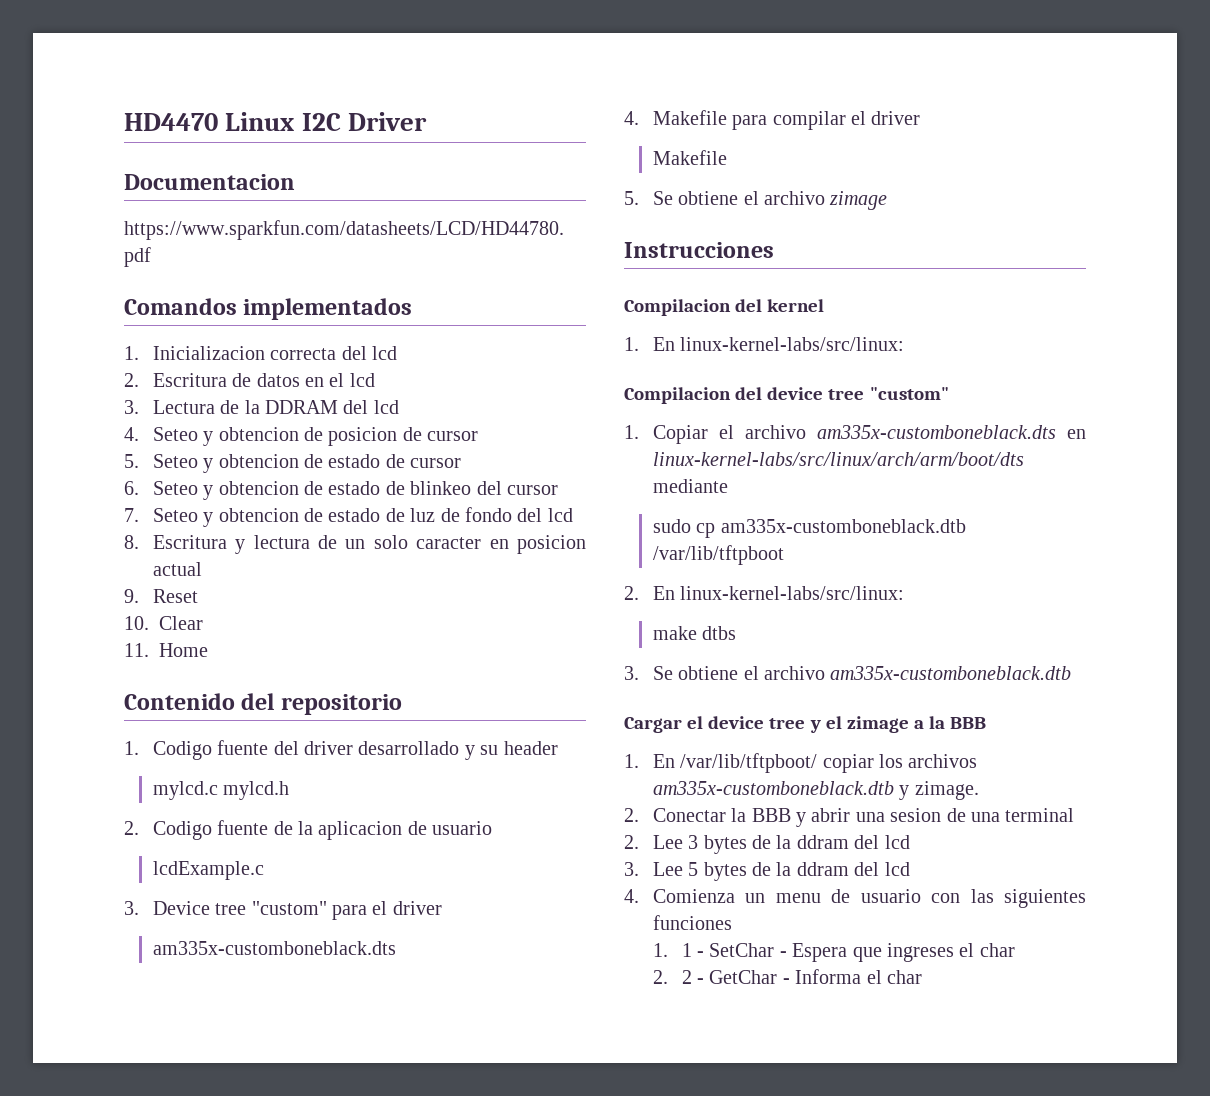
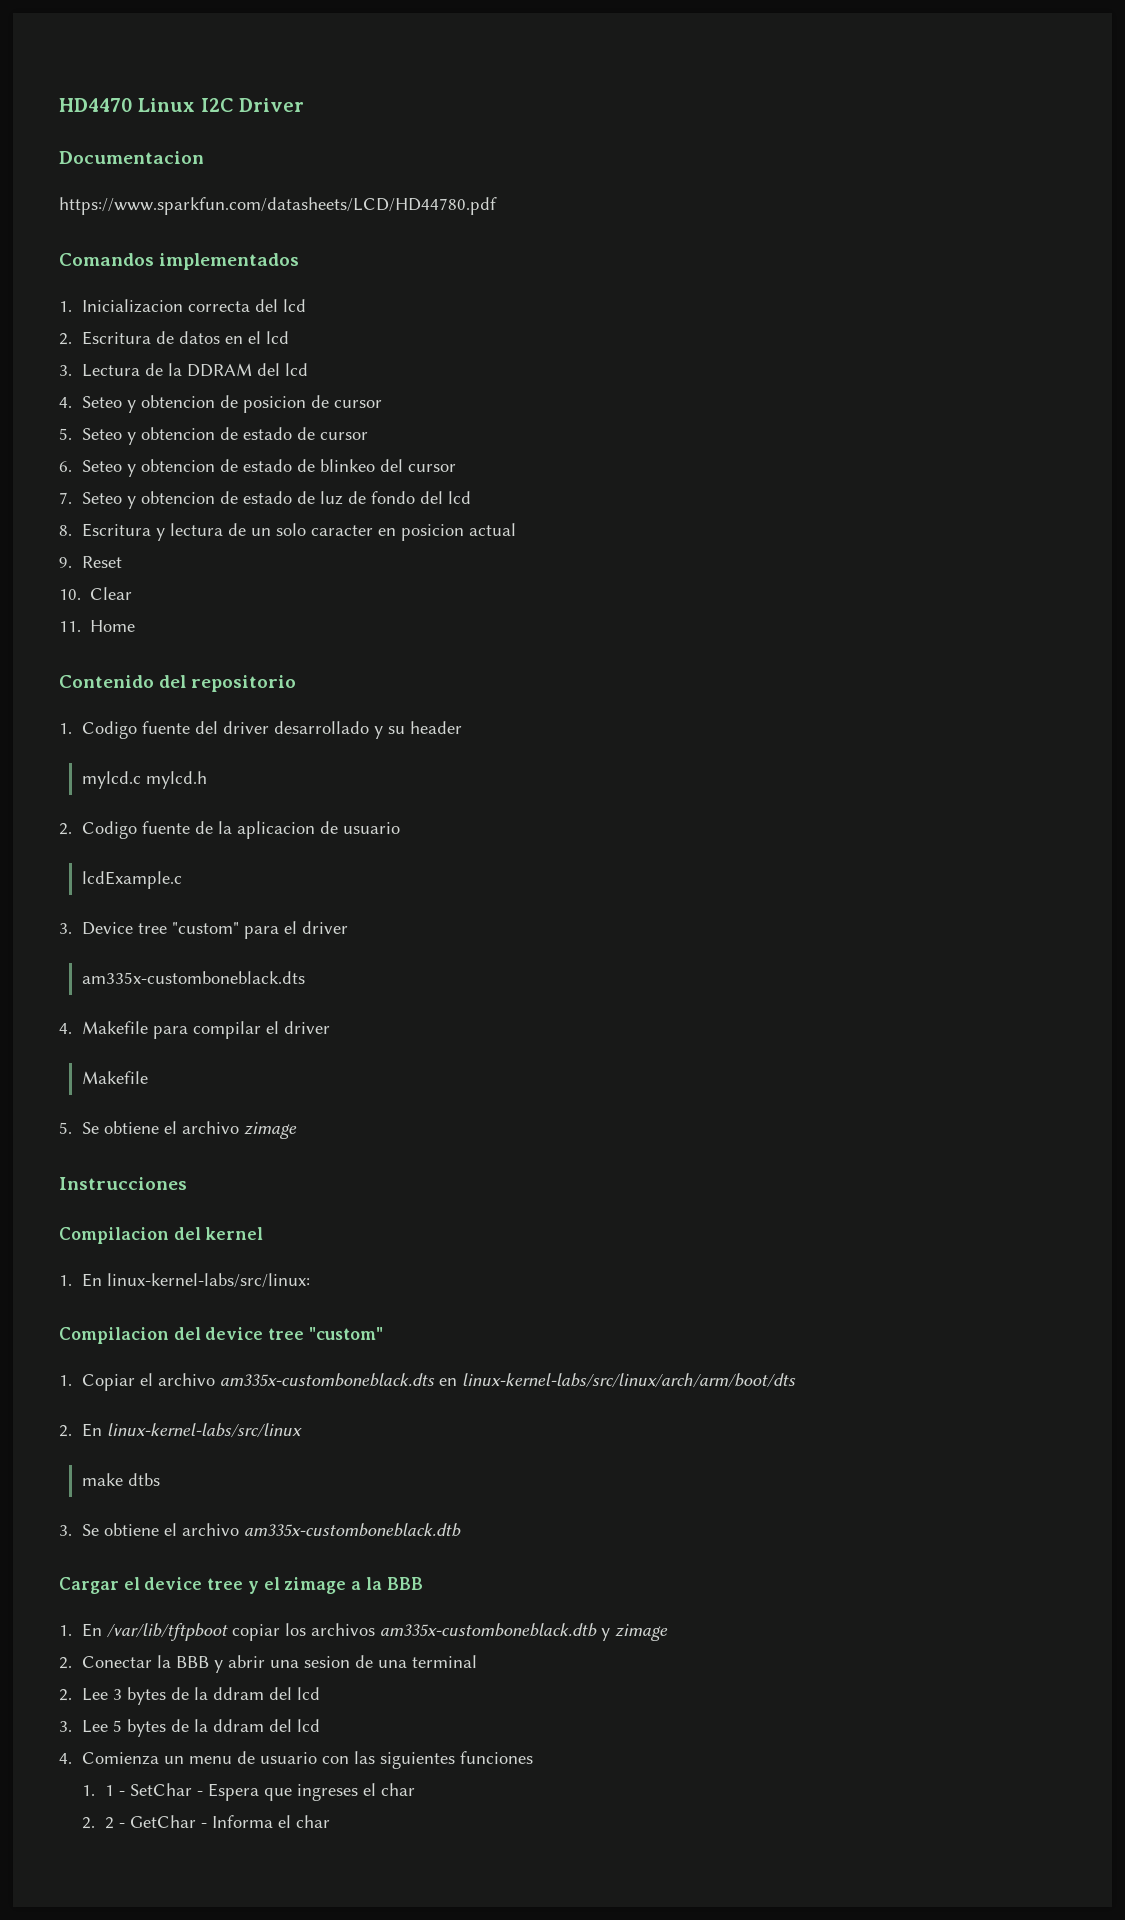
- 1. Copiar el archivo am335x-customboneblack.dts en linux-kernel-labs/src/linux/arch/arm/boot/dts mediante
- sudo cp am335x-customboneblack.dtb /var/lib/tftpboot
+ 1. Copiar el archivo am335x-customboneblack.dts en linux-kernel-labs/src/linux/arch/arm/boot/dts
- 2. En linux-kernel-labs/src/linux:
+ 2. En linux-kernel-labs/src/linux
- 1. En /var/lib/tftpboot/ copiar los archivos am335x-customboneblack.dtb y zimage.
+ 1. En /var/lib/tftpboot copiar los archivos am335x-customboneblack.dtb y zimage

